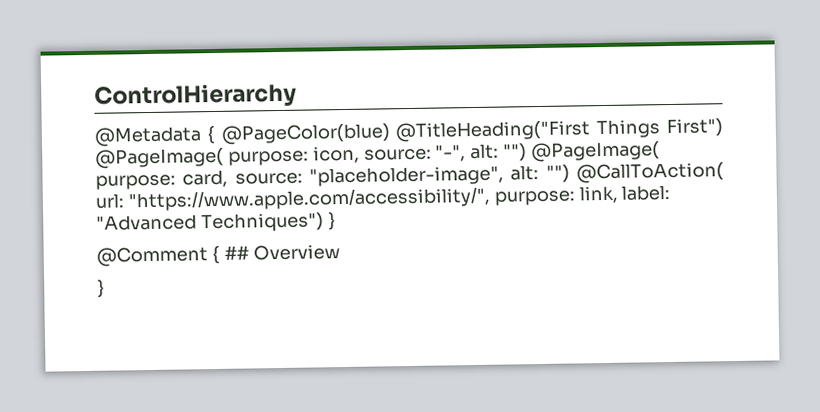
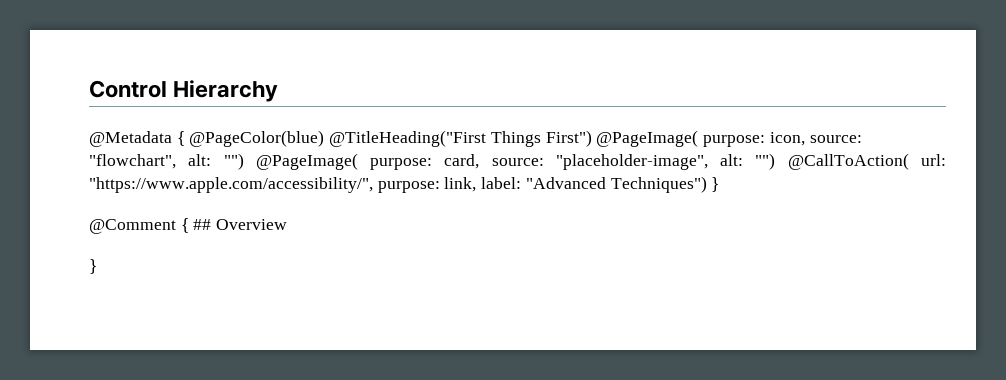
- ControlHierarchy
+ Control Hierarchy
- @Metadata { @PageColor(blue) @TitleHeading("First Things First") @PageImage( purpose: icon, source: "-", alt: "") @PageImage( purpose: card, source: "placeholder-image", alt: "") @CallToAction( url: "https://www.apple.com/accessibility/", purpose: link, label: "Advanced Techniques") }
+ @Metadata { @PageColor(blue) @TitleHeading("First Things First") @PageImage( purpose: icon, source: "flowchart", alt: "") @PageImage( purpose: card, source: "placeholder-image", alt: "") @CallToAction( url: "https://www.apple.com/accessibility/", purpose: link, label: "Advanced Techniques") }

